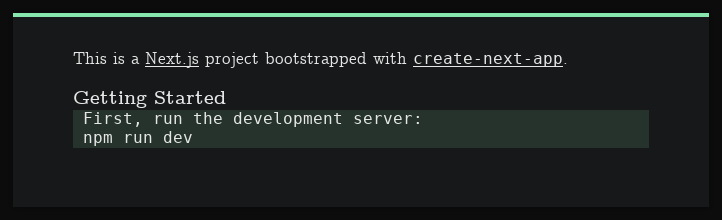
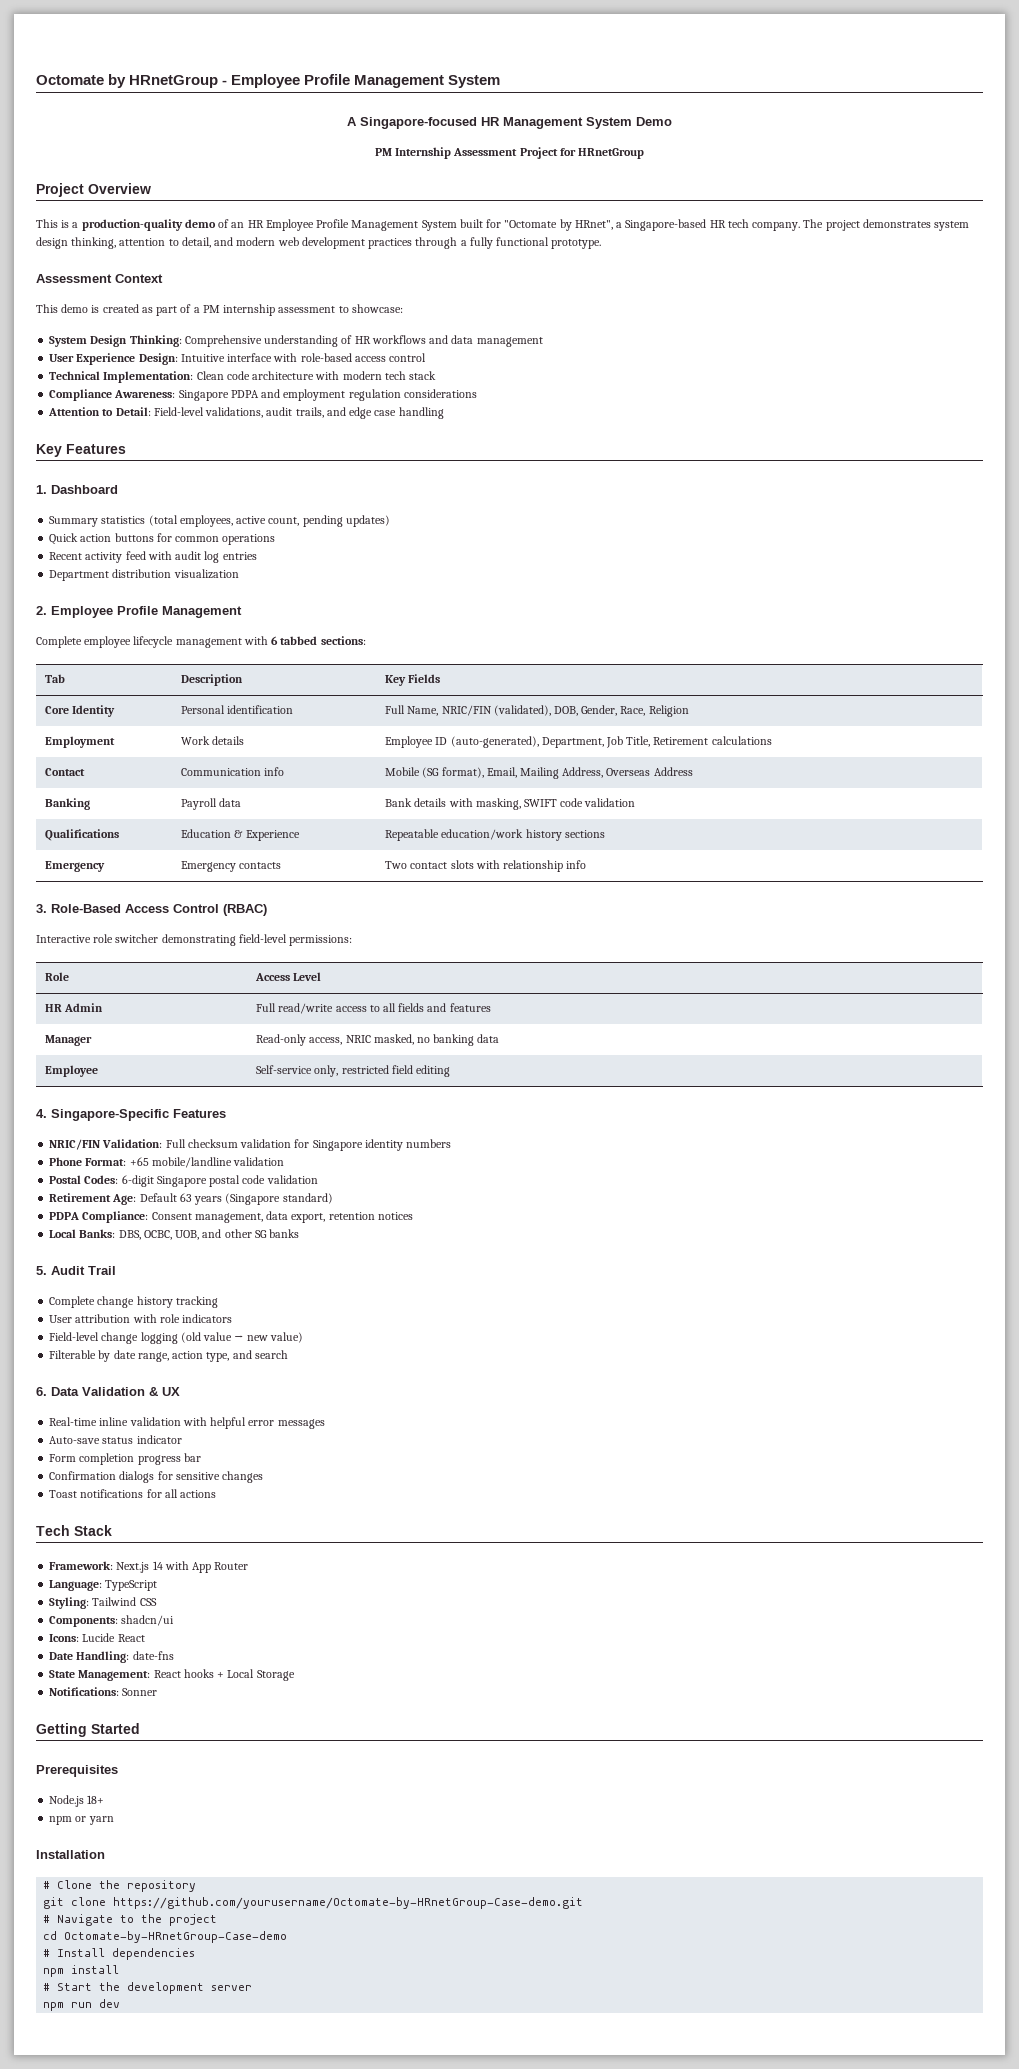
- This is a Next.js project bootstrapped with create-next-app.
+ Octomate by HRnetGroup - Employee Profile Management System
+ A Singapore-focused HR Management System Demo
+ PM Internship Assessment Project for HRnetGroup
+ Project Overview
+ This is a production-quality demo of an HR Employee Profile Management System built for "Octomate by HRnet", a Singapore-based HR tech company. The project demonstrates system design thinking, attention to detail, and modern web development practices through a fully functional prototype.
+ Assessment Context
+ This demo is created as part of a PM internship assessment to showcase:
+ System Design Thinking: Comprehensive understanding of HR workflows and data management
+ User Experience Design: Intuitive interface with role-based access control
+ Technical Implementation: Clean code architecture with modern tech stack
+ Compliance Awareness: Singapore PDPA and employment regulation considerations
+ Attention to Detail: Field-level validations, audit trails, and edge case handling
+ Key Features
+ 1. Dashboard
+ Summary statistics (total employees, active count, pending updates)
+ Quick action buttons for common operations
+ Recent activity feed with audit log entries
+ Department distribution visualization
+ 2. Employee Profile Management
+ Complete employee lifecycle management with 6 tabbed sections:
+ Tab | Description | Key Fields
+ Core Identity | Personal identification | Full Name, NRIC/FIN (validated), DOB, Gender, Race, Religion
+ Employment | Work details | Employee ID (auto-generated), Department, Job Title, Retirement calculations
+ Contact | Communication info | Mobile (SG format), Email, Mailing Address, Overseas Address
+ Banking | Payroll data | Bank details with masking, SWIFT code validation
+ Qualifications | Education & Experience | Repeatable education/work history sections
+ Emergency | Emergency contacts | Two contact slots with relationship info
+ 3. Role-Based Access Control (RBAC)
+ Interactive role switcher demonstrating field-level permissions:
+ Role | Access Level
+ HR Admin | Full read/write access to all fields and features
+ Manager | Read-only access, NRIC masked, no banking data
+ Employee | Self-service only, restricted field editing
+ 4. Singapore-Specific Features
+ NRIC/FIN Validation: Full checksum validation for Singapore identity numbers
+ Phone Format: +65 mobile/landline validation
+ Postal Codes: 6-digit Singapore postal code validation
+ Retirement Age: Default 63 years (Singapore standard)
+ PDPA Compliance: Consent management, data export, retention notices
+ Local Banks: DBS, OCBC, UOB, and other SG banks
+ 5. Audit Trail
+ Complete change history tracking
+ User attribution with role indicators
+ Field-level change logging (old value → new value)
+ Filterable by date range, action type, and search
+ 6. Data Validation & UX
+ Real-time inline validation with helpful error messages
+ Auto-save status indicator
+ Form completion progress bar
+ Confirmation dialogs for sensitive changes
+ Toast notifications for all actions
+ Tech Stack
+ Framework: Next.js 14 with App Router
+ Language: TypeScript
+ Styling: Tailwind CSS
+ Components: shadcn/ui
+ Icons: Lucide React
+ Date Handling: date-fns
+ State Management: React hooks + Local Storage
+ Notifications: Sonner
  Getting Started
- First, run the development server:
+ Prerequisites
+ Node.js 18+
+ npm or yarn
+ Installation
+ # Clone the repository
+ git clone https://github.com/yourusername/Octomate-by-HRnetGroup-Case-demo.git
+ # Navigate to the project
+ cd Octomate-by-HRnetGroup-Case-demo
+ # Install dependencies
+ npm install
+ # Start the development server

